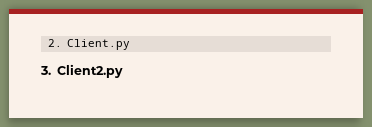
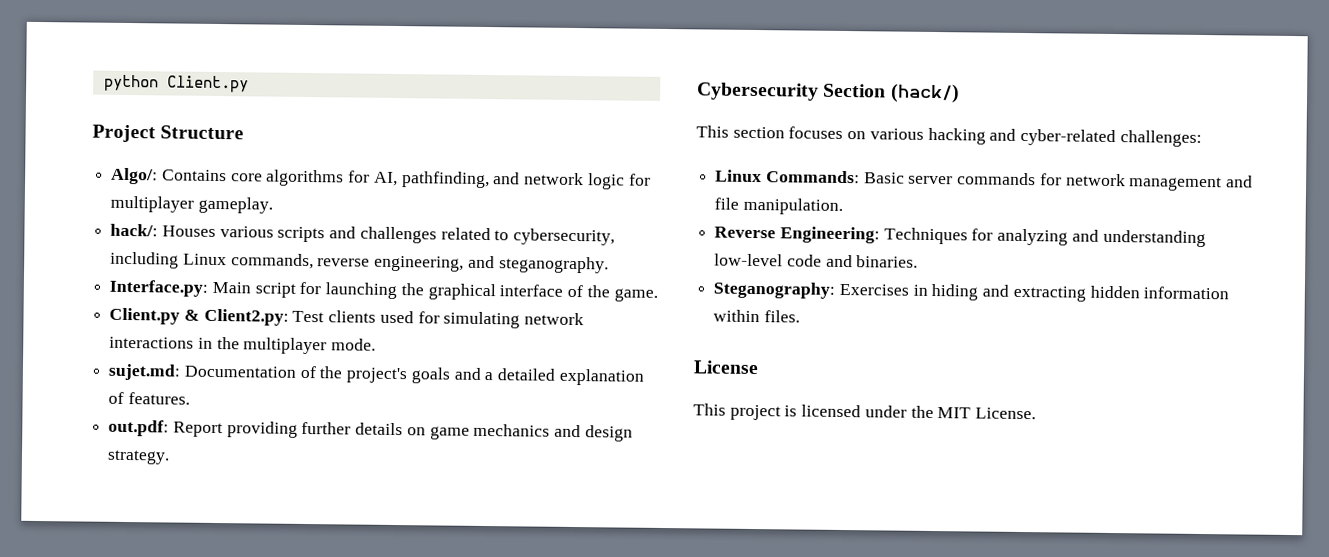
- 2. Client.py
+ python Client.py
- 3. Client2.py
+ Project Structure
+ Algo/: Contains core algorithms for AI, pathfinding, and network logic for multiplayer gameplay.
+ hack/: Houses various scripts and challenges related to cybersecurity, including Linux commands, reverse engineering, and steganography.
+ Interface.py: Main script for launching the graphical interface of the game.
+ Client.py & Client2.py: Test clients used for simulating network interactions in the multiplayer mode.
+ sujet.md: Documentation of the project's goals and a detailed explanation of features.
+ out.pdf: Report providing further details on game mechanics and design strategy.
+ Cybersecurity Section (hack/)
+ This section focuses on various hacking and cyber-related challenges:
+ Linux Commands: Basic server commands for network management and file manipulation.
+ Reverse Engineering: Techniques for analyzing and understanding low-level code and binaries.
+ Steganography: Exercises in hiding and extracting hidden information within files.
+ License
+ This project is licensed under the MIT License.

